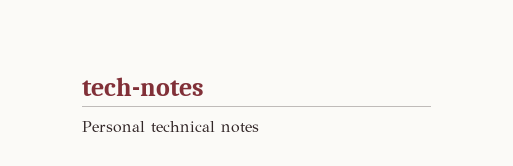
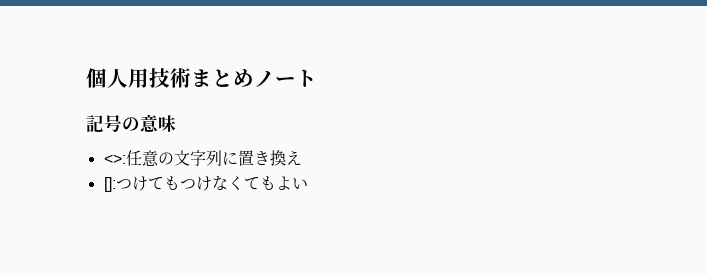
- tech-notes
- Personal technical notes
+ 個人用技術まとめノート
+ 記号の意味
+ <>:任意の文字列に置き換え
+ []:つけてもつけなくてもよい

